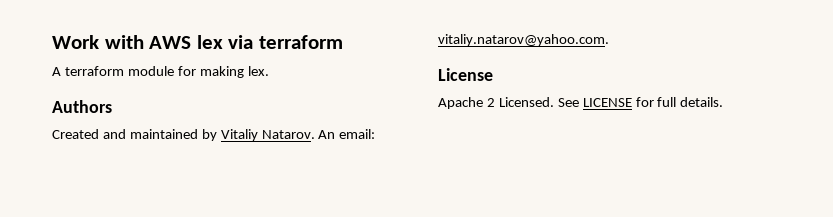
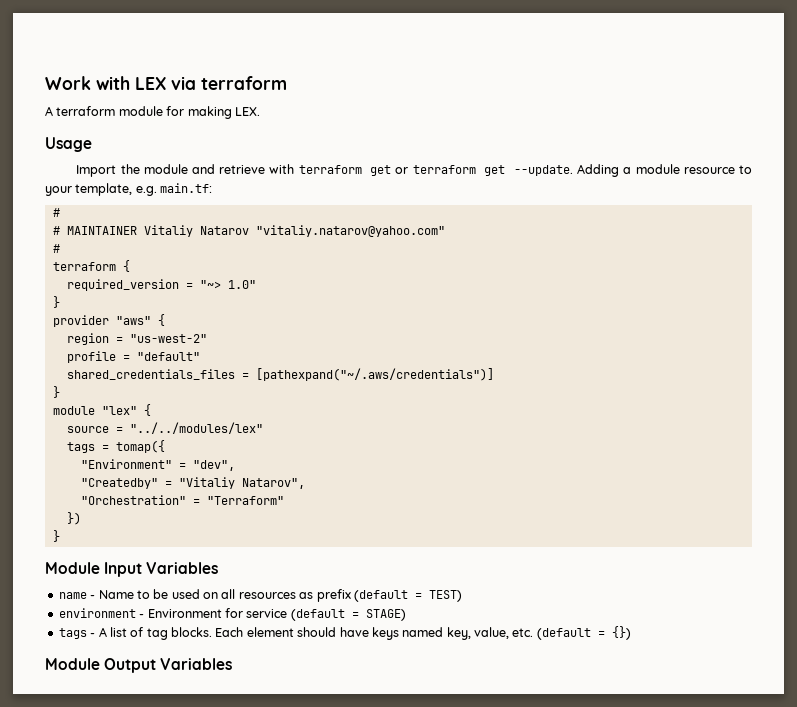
- Work with AWS lex via terraform
+ Work with LEX via terraform
- A terraform module for making lex.
- Authors
- Created and maintained by Vitaliy Natarov. An email: vitaliy.natarov@yahoo.com.
- License
- Apache 2 Licensed. See LICENSE for full details.
+ A terraform module for making LEX.
+ Usage
+ Import the module and retrieve with terraform get or terraform get --update. Adding a module resource to your template, e.g. main.tf:
+ #
+ # MAINTAINER Vitaliy Natarov "vitaliy.natarov@yahoo.com"
+ #
+ terraform {
+ required_version = "~> 1.0"
+ }
+ provider "aws" {
+ region = "us-west-2"
+ profile = "default"
+ shared_credentials_files = [pathexpand("~/.aws/credentials")]
+ }
+ module "lex" {
+ source = "../../modules/lex"
+ tags = tomap({
+ "Environment" = "dev",
+ "Createdby" = "Vitaliy Natarov",
+ "Orchestration" = "Terraform"
+ })
+ }
+ Module Input Variables
+ name - Name to be used on all resources as prefix (default = TEST)
+ environment - Environment for service (default = STAGE)
+ tags - A list of tag blocks. Each element should have keys named key, value, etc. (default = {})
+ Module Output Variables

